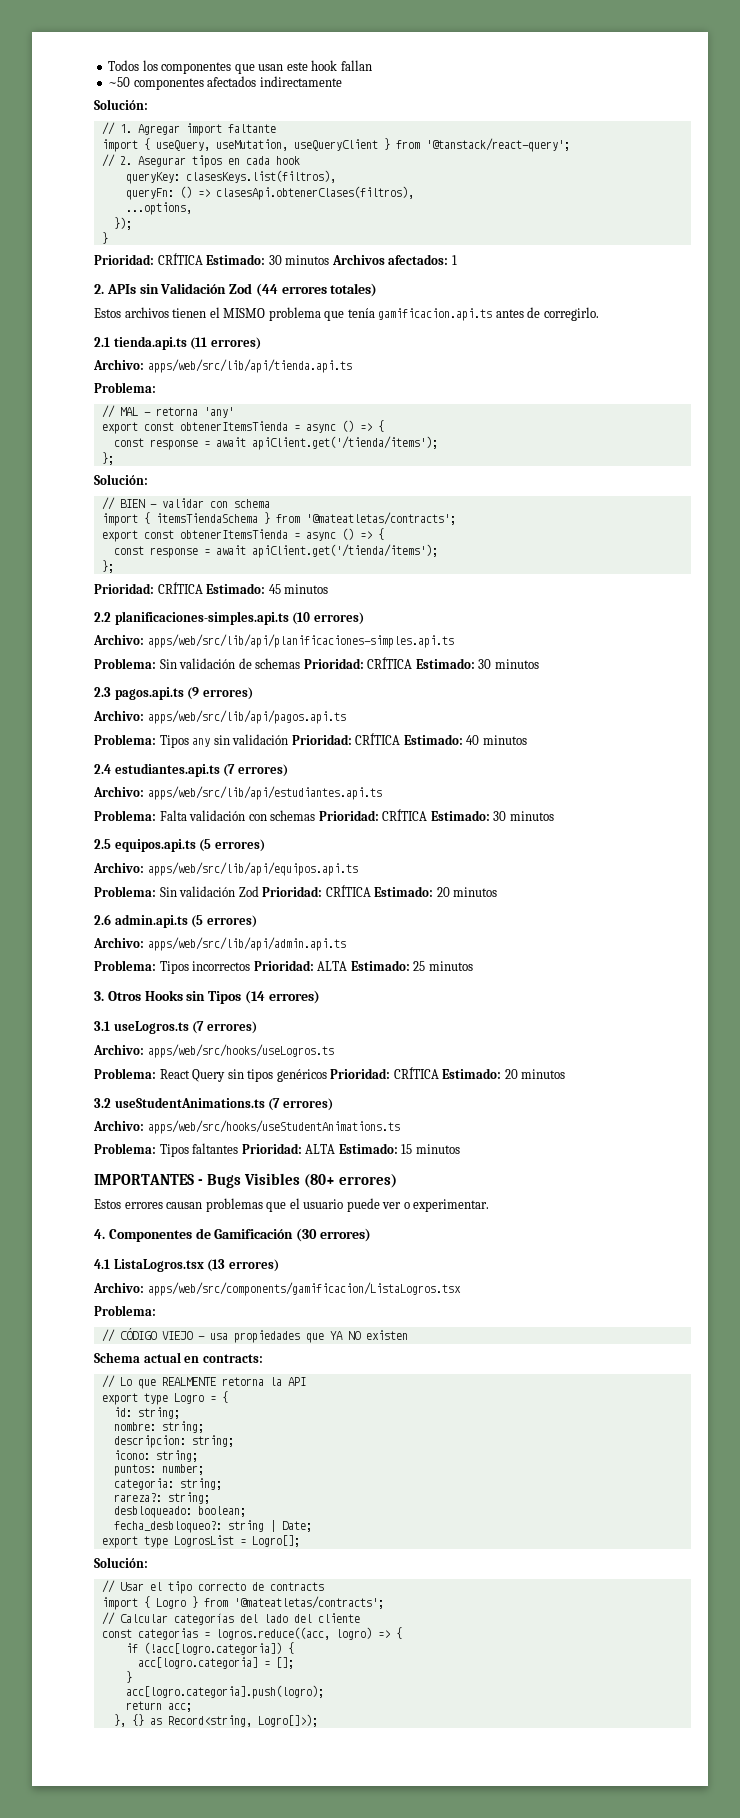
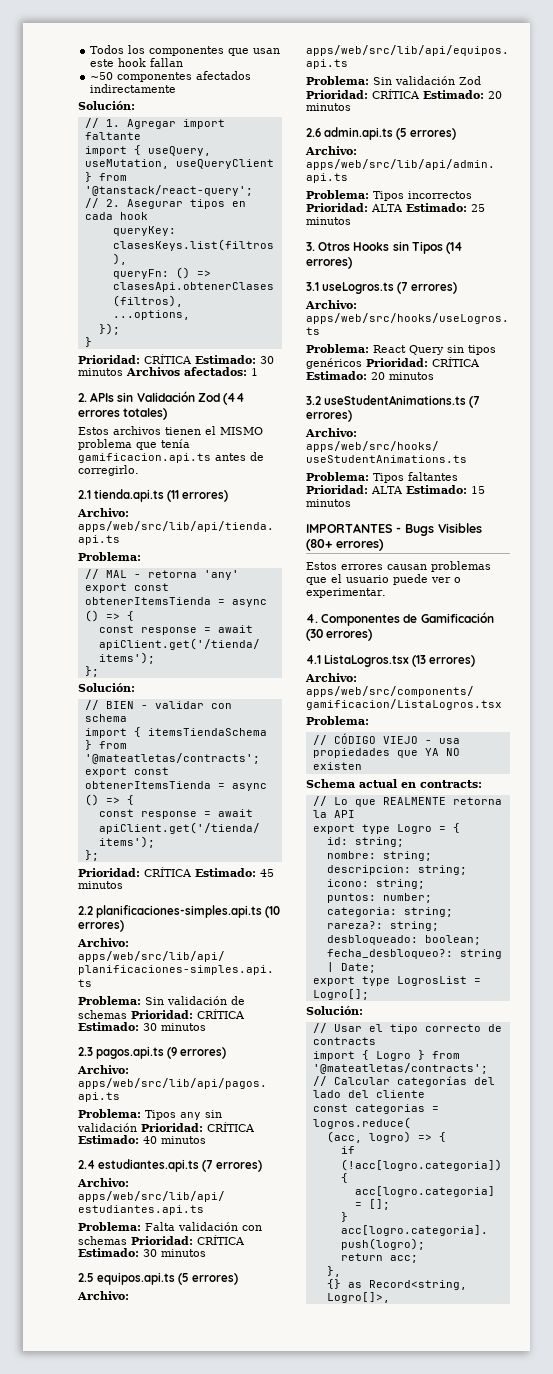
- const categorias = logros.reduce((acc, logro) => {
+ const categorias = logros.reduce(
+ (acc, logro) => {
- }, {} as Record<string, Logro[]>);
+ },
+ {} as Record<string, Logro[]>,

